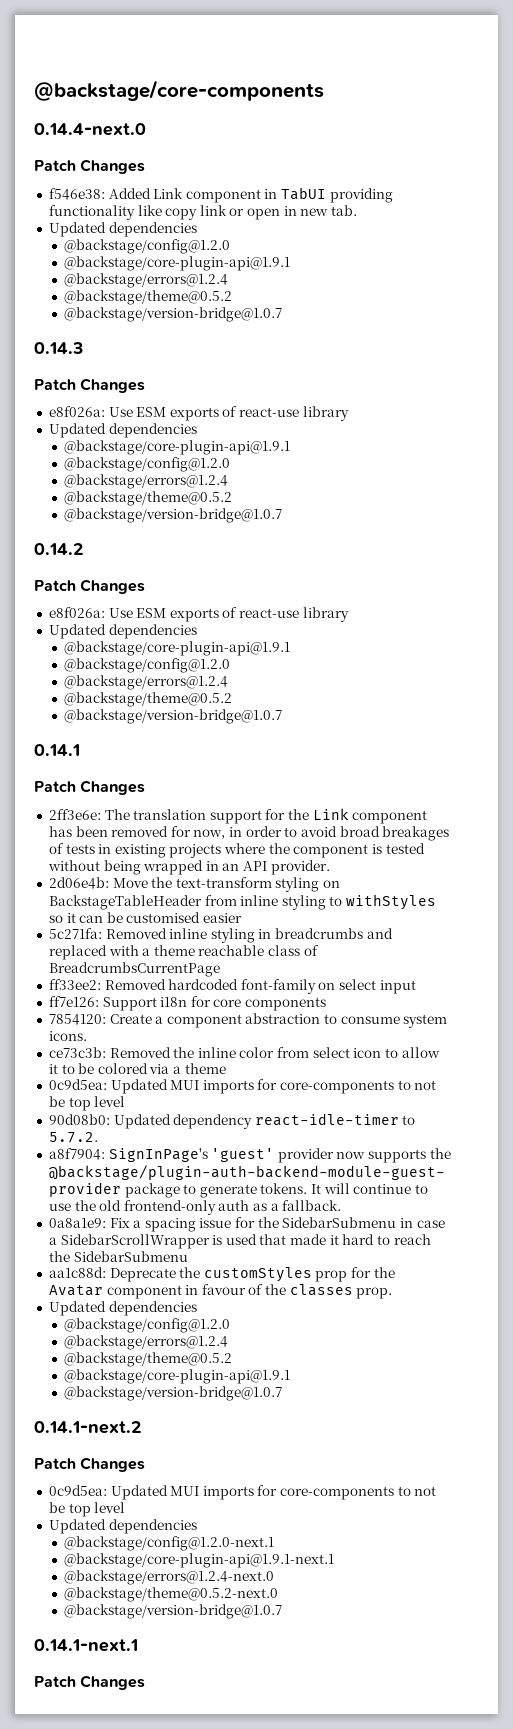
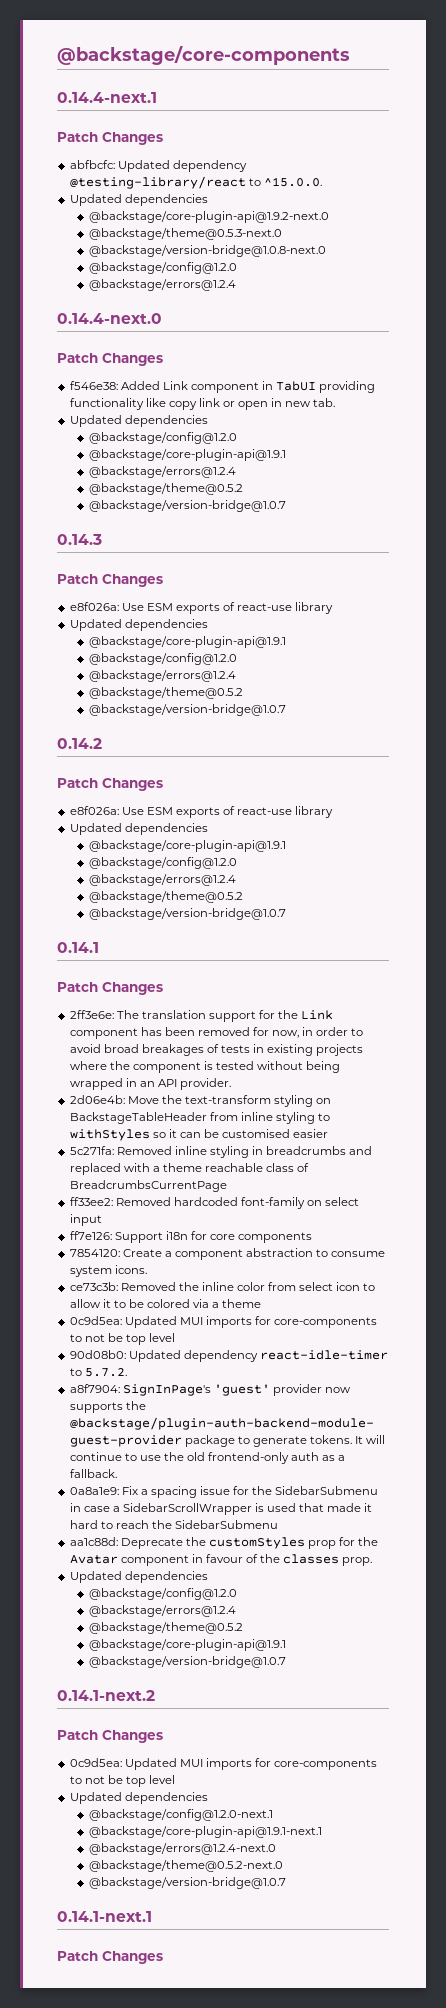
+ 0.14.4-next.1
+ Patch Changes
+ abfbcfc: Updated dependency @testing-library/react to ^15.0.0.
+ Updated dependencies
+ @backstage/core-plugin-api@1.9.2-next.0
+ @backstage/theme@0.5.3-next.0
+ @backstage/version-bridge@1.0.8-next.0
+ @backstage/config@1.2.0
+ @backstage/errors@1.2.4

